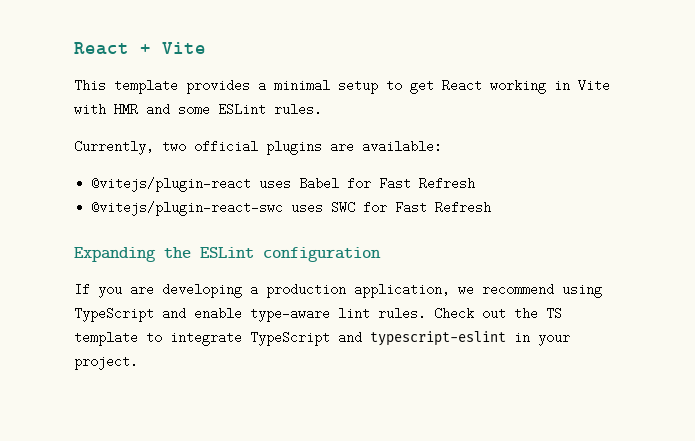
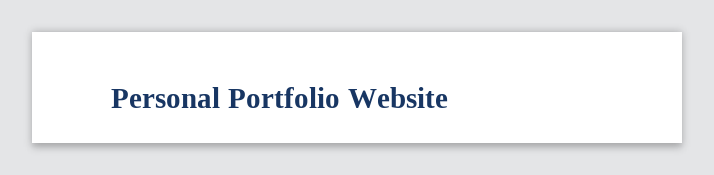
- React + Vite
- This template provides a minimal setup to get React working in Vite with HMR and some ESLint rules.
- Currently, two official plugins are available:
- @vitejs/plugin-react uses Babel for Fast Refresh
- @vitejs/plugin-react-swc uses SWC for Fast Refresh
- Expanding the ESLint configuration
- If you are developing a production application, we recommend using TypeScript and enable type-aware lint rules. Check out the TS template to integrate TypeScript and typescript-eslint in your project.
+ Personal Portfolio Website

